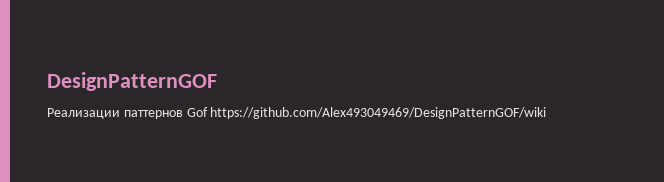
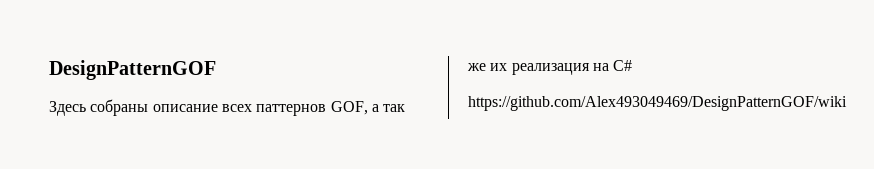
- Реализации паттернов Gof https://github.com/Alex493049469/DesignPatternGOF/wiki
+ Здесь собраны описание всех паттернов GOF, а так же их реализация на C#
+ https://github.com/Alex493049469/DesignPatternGOF/wiki

